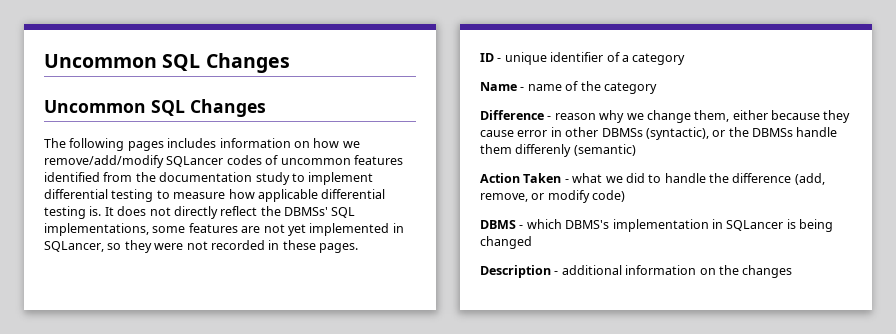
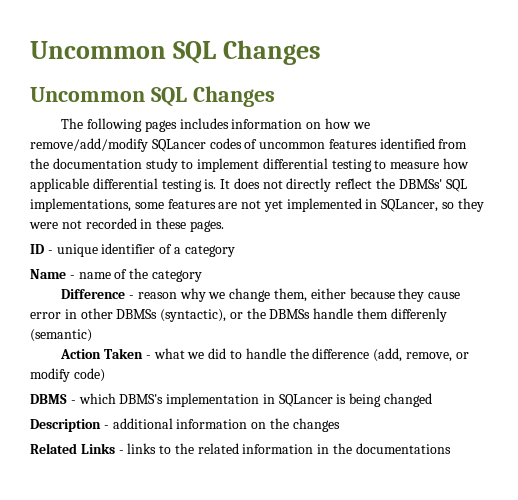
+ Related Links - links to the related information in the documentations

